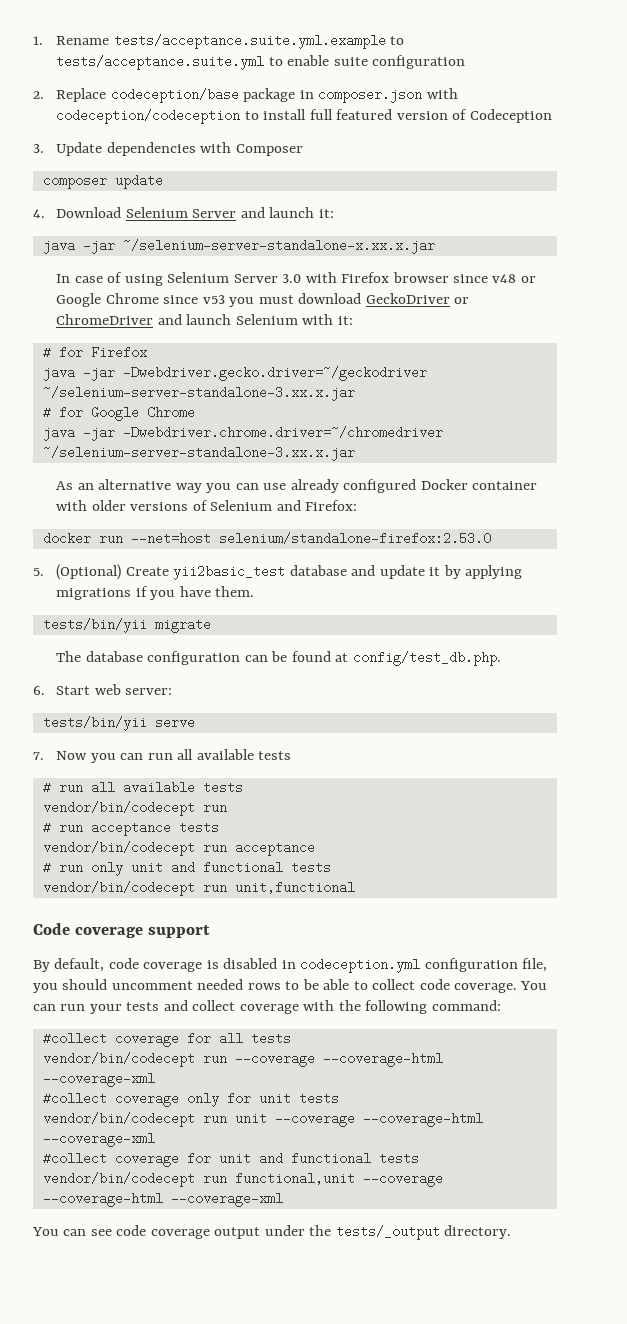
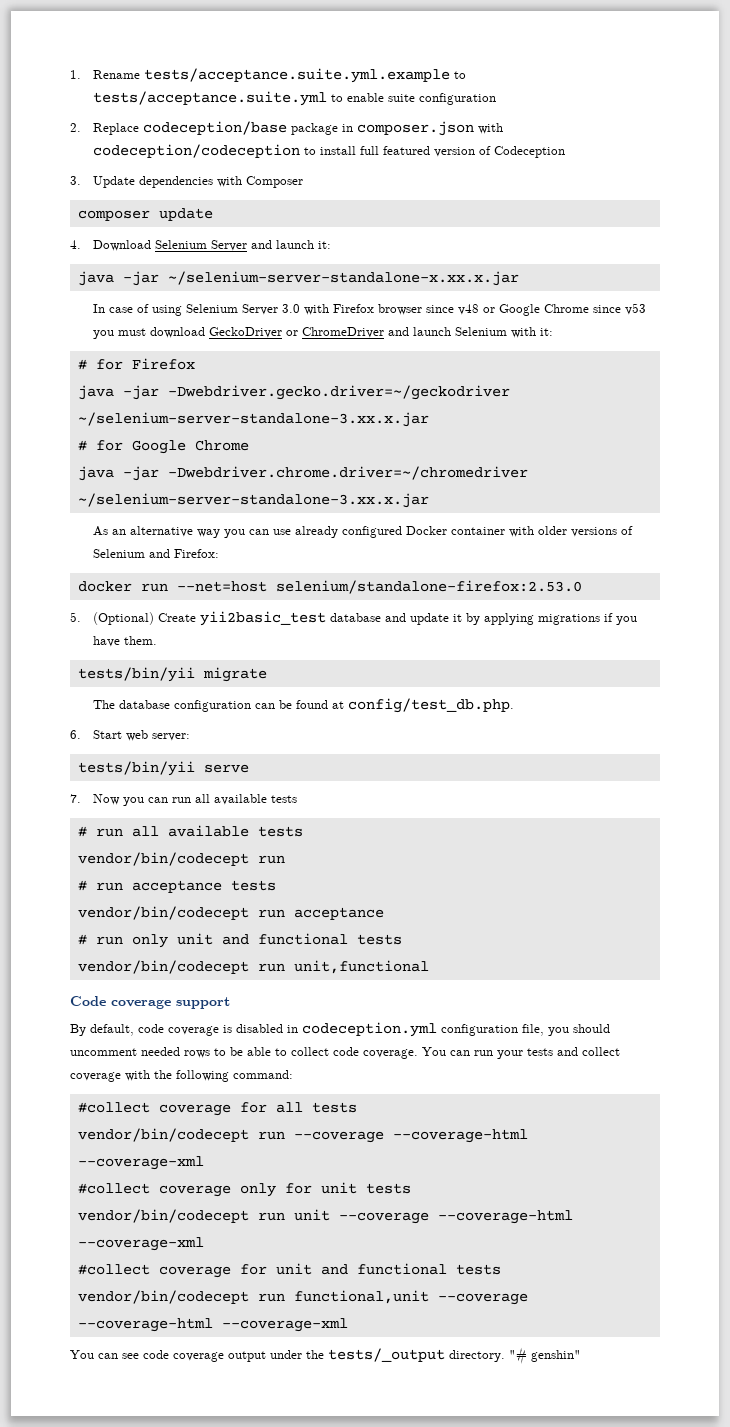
+ "# genshin"

